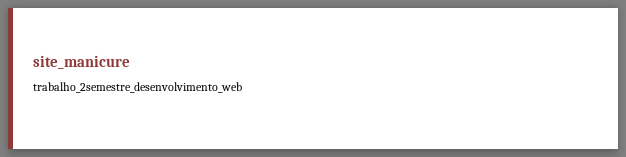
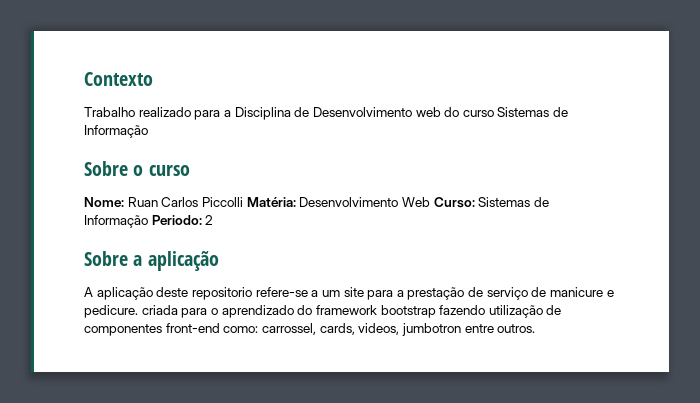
- site_manicure
- trabalho_2semestre_desenvolvimento_web
+ Contexto
+ Trabalho realizado para a Disciplina de Desenvolvimento web do curso Sistemas de Informação
+ Sobre o curso
+ Nome: Ruan Carlos Piccolli Matéria: Desenvolvimento Web Curso: Sistemas de Informação Periodo: 2
+ Sobre a aplicação
+ A aplicação deste repositorio refere-se a um site para a prestação de serviço de manicure e pedicure. criada para o aprendizado do framework bootstrap fazendo utilização de componentes front-end como: carrossel, cards, videos, jumbotron entre outros.

